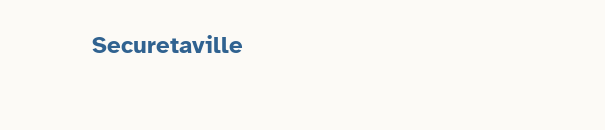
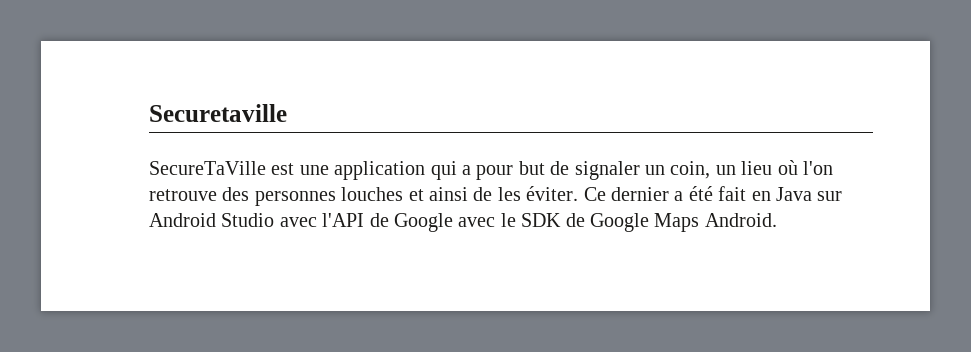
+ SecureTaVille est une application qui a pour but de signaler un coin, un lieu où l'on retrouve des personnes louches et ainsi de les éviter. Ce dernier a été fait en Java sur Android Studio avec l'API de Google avec le SDK de Google Maps Android.

